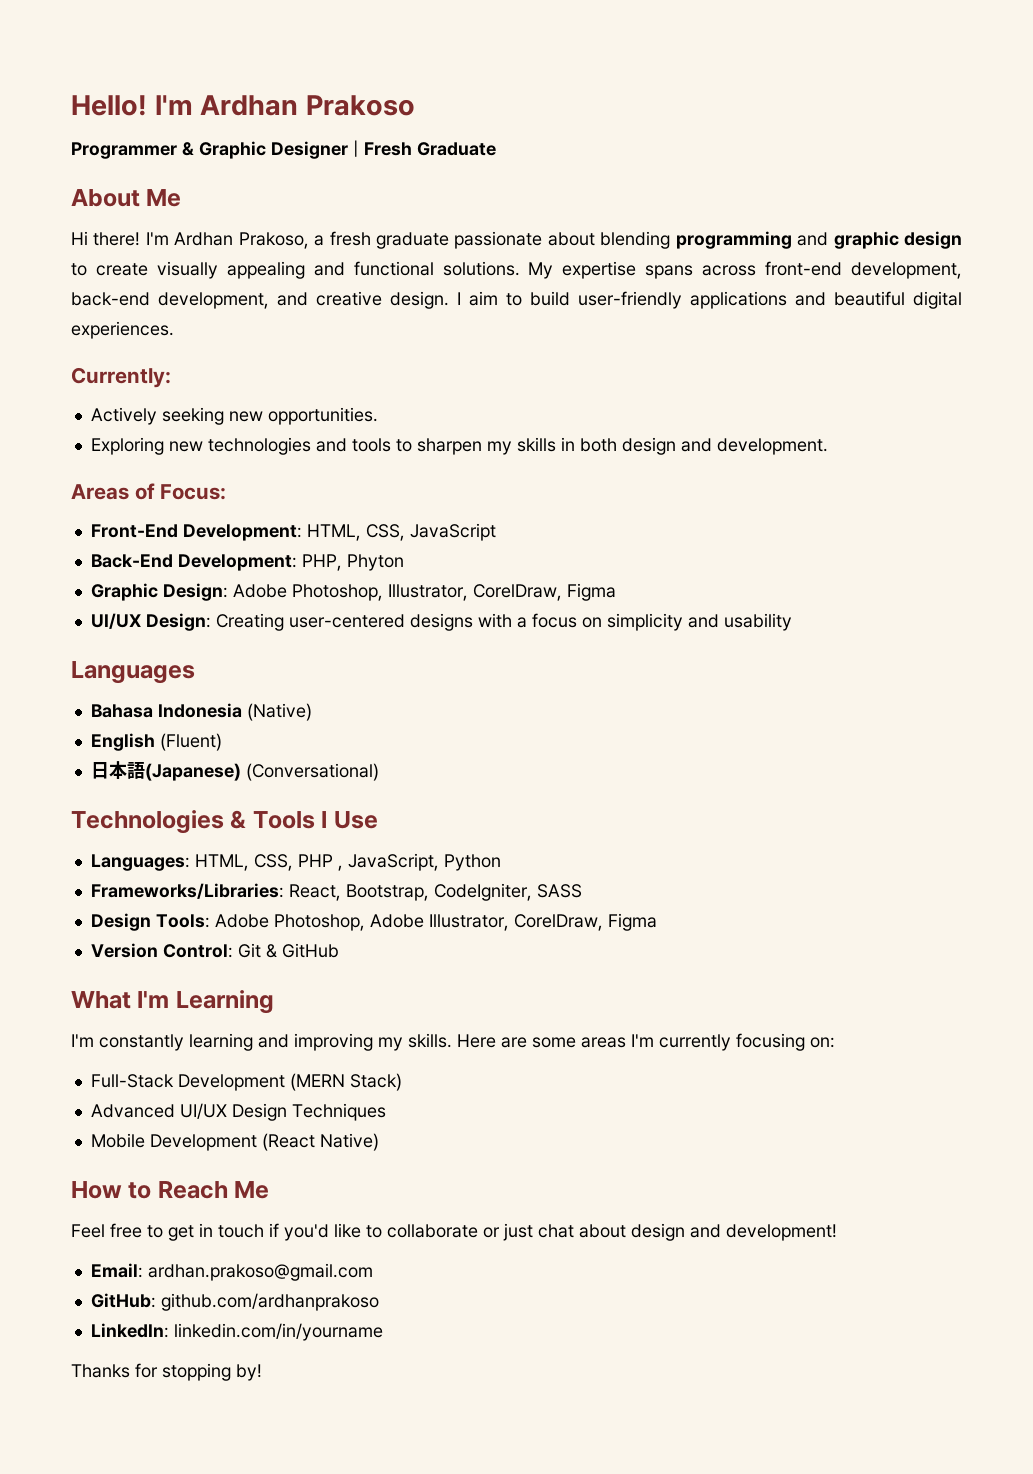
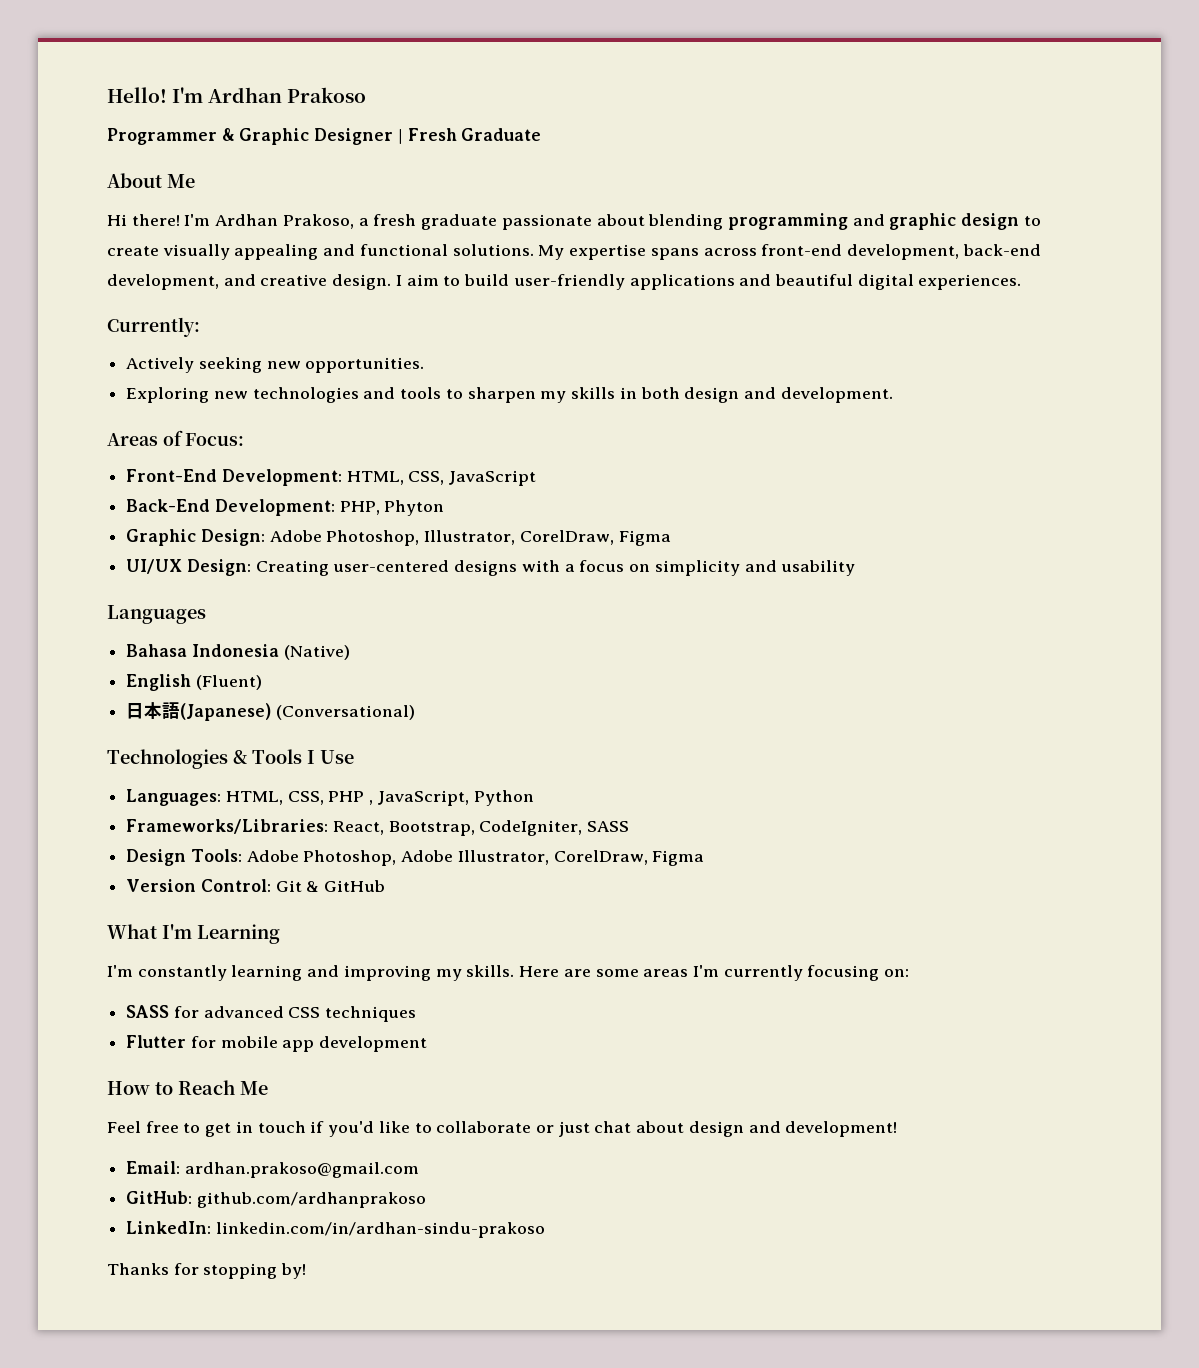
- Full-Stack Development (MERN Stack)
- Advanced UI/UX Design Techniques
- Mobile Development (React Native)
+ SASS for advanced CSS techniques
+ Flutter for mobile app development
- LinkedIn: linkedin.com/in/yourname
+ LinkedIn: linkedin.com/in/ardhan-sindu-prakoso

